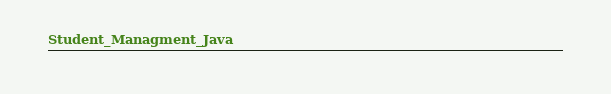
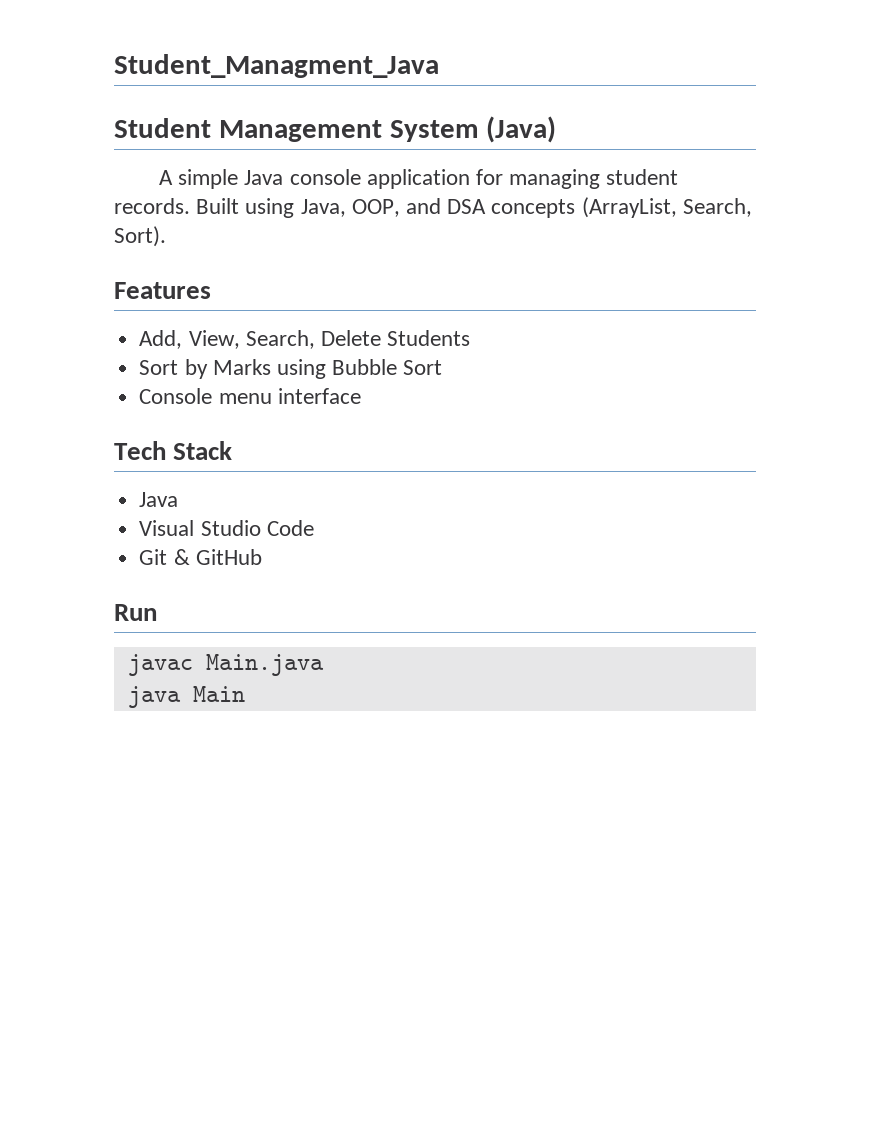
+ Student Management System (Java)
+ A simple Java console application for managing student records. Built using Java, OOP, and DSA concepts (ArrayList, Search, Sort).
+ Features
+ Add, View, Search, Delete Students
+ Sort by Marks using Bubble Sort
+ Console menu interface
+ Tech Stack
+ Java
+ Visual Studio Code
+ Git & GitHub
+ Run
+ javac Main.java
+ java Main

